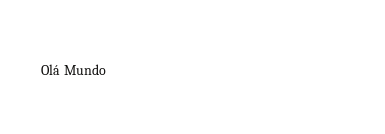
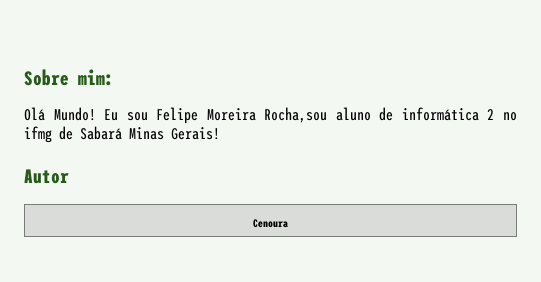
- Olá Mundo
+ Sobre mim:
+ Olá Mundo! Eu sou Felipe Moreira Rocha,sou aluno de informática 2 no ifmg de Sabará Minas Gerais!
+ Autor
+ Cenoura

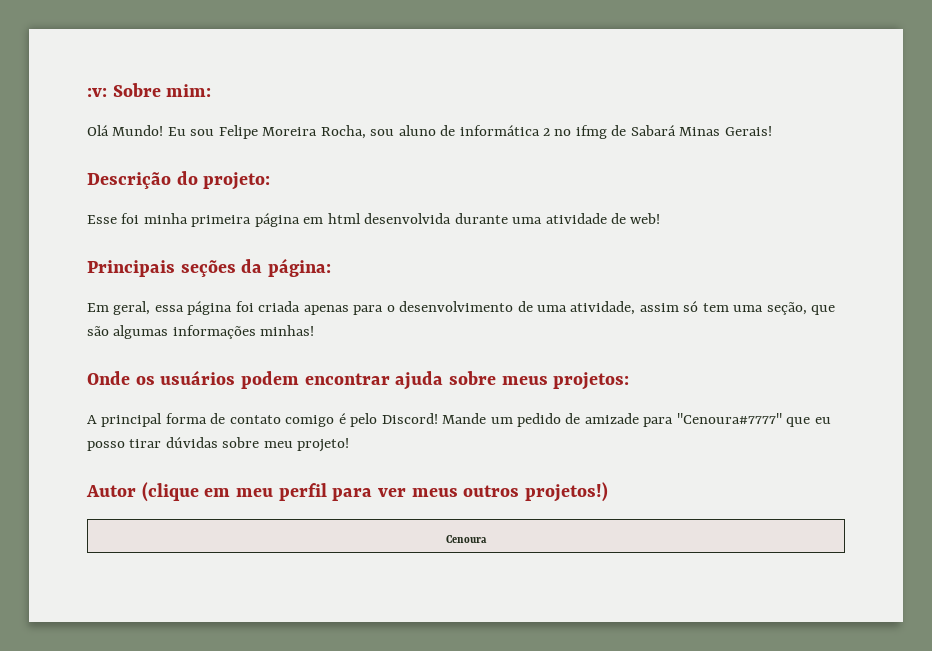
- Sobre mim:
+ :v: Sobre mim:
- Eu sou Felipe Moreira Rocha,sou aluno de informática 2 no ifmg de Sabará Minas Gerais!
+ Eu sou Felipe Moreira Rocha, sou aluno de informática 2 no ifmg de Sabará Minas Gerais!
- Autor
+ Descrição do projeto:
+ Esse foi minha primeira página em html desenvolvida durante uma atividade de web!
+ Principais seções da página:
+ Em geral, essa página foi criada apenas para o desenvolvimento de uma atividade, assim só tem uma seção, que são algumas informações minhas!
+ Onde os usuários podem encontrar ajuda sobre meus projetos:
+ A principal forma de contato comigo é pelo Discord! Mande um pedido de amizade para "Cenoura#7777" que eu posso tirar dúvidas sobre meu projeto!
+ Autor (clique em meu perfil para ver meus outros projetos!)

